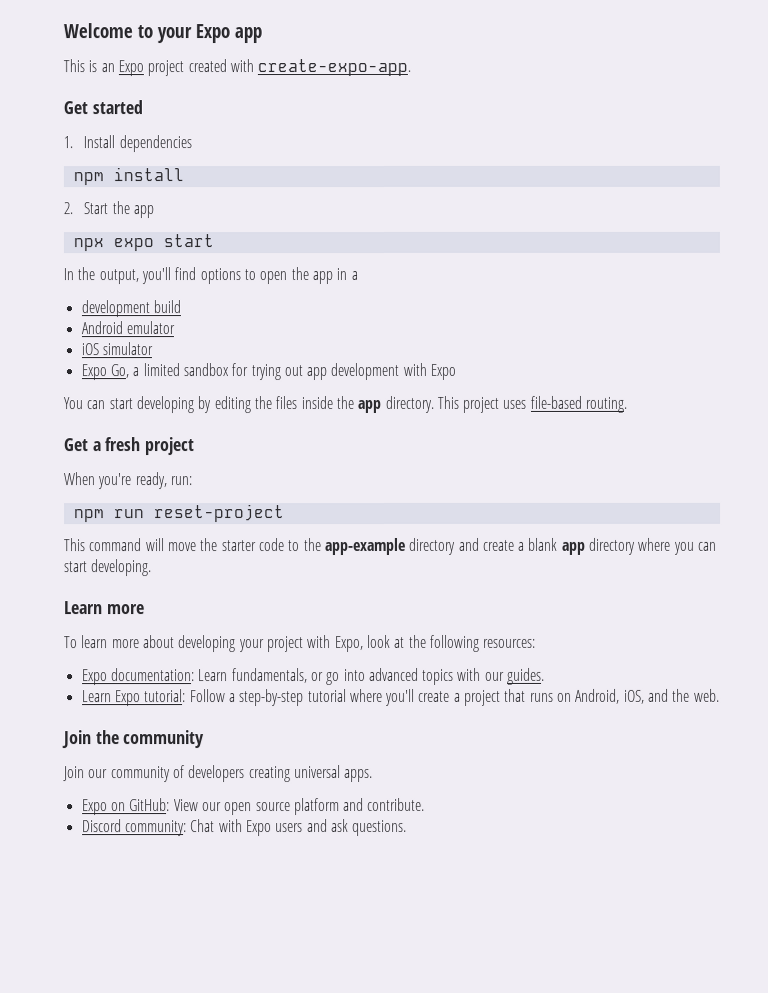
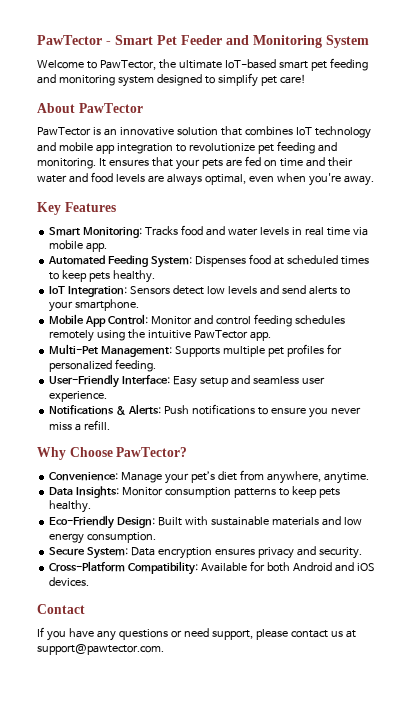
- Welcome to your Expo app
- This is an Expo project created with create-expo-app.
- Get started
- 1. Install dependencies
- npm install
- 2. Start the app
- npx expo start
- In the output, you'll find options to open the app in a
- development build
- Android emulator
- iOS simulator
- Expo Go, a limited sandbox for trying out app development with Expo
- You can start developing by editing the files inside the app directory. This project uses file-based routing.
- Get a fresh project
- When you're ready, run:
- npm run reset-project
- This command will move the starter code to the app-example directory and create a blank app directory where you can start developing.
- Learn more
- To learn more about developing your project with Expo, look at the following resources:
- Expo documentation: Learn fundamentals, or go into advanced topics with our guides.
- Learn Expo tutorial: Follow a step-by-step tutorial where you'll create a project that runs on Android, iOS, and the web.
- Join the community
- Join our community of developers creating universal apps.
- Expo on GitHub: View our open source platform and contribute.
- Discord community: Chat with Expo users and ask questions.
+ PawTector - Smart Pet Feeder and Monitoring System
+ Welcome to PawTector, the ultimate IoT-based smart pet feeding and monitoring system designed to simplify pet care!
+ About PawTector
+ PawTector is an innovative solution that combines IoT technology and mobile app integration to revolutionize pet feeding and monitoring. It ensures that your pets are fed on time and their water and food levels are always optimal, even when you're away.
+ Key Features
+ Smart Monitoring: Tracks food and water levels in real time via mobile app.
+ Automated Feeding System: Dispenses food at scheduled times to keep pets healthy.
+ IoT Integration: Sensors detect low levels and send alerts to your smartphone.
+ Mobile App Control: Monitor and control feeding schedules remotely using the intuitive PawTector app.
+ Multi-Pet Management: Supports multiple pet profiles for personalized feeding.
+ User-Friendly Interface: Easy setup and seamless user experience.
+ Notifications & Alerts: Push notifications to ensure you never miss a refill.
+ Why Choose PawTector?
+ Convenience: Manage your pet’s diet from anywhere, anytime.
+ Data Insights: Monitor consumption patterns to keep pets healthy.
+ Eco-Friendly Design: Built with sustainable materials and low energy consumption.
+ Secure System: Data encryption ensures privacy and security.
+ Cross-Platform Compatibility: Available for both Android and iOS devices.
+ Contact
+ If you have any questions or need support, please contact us at support@pawtector.com.

